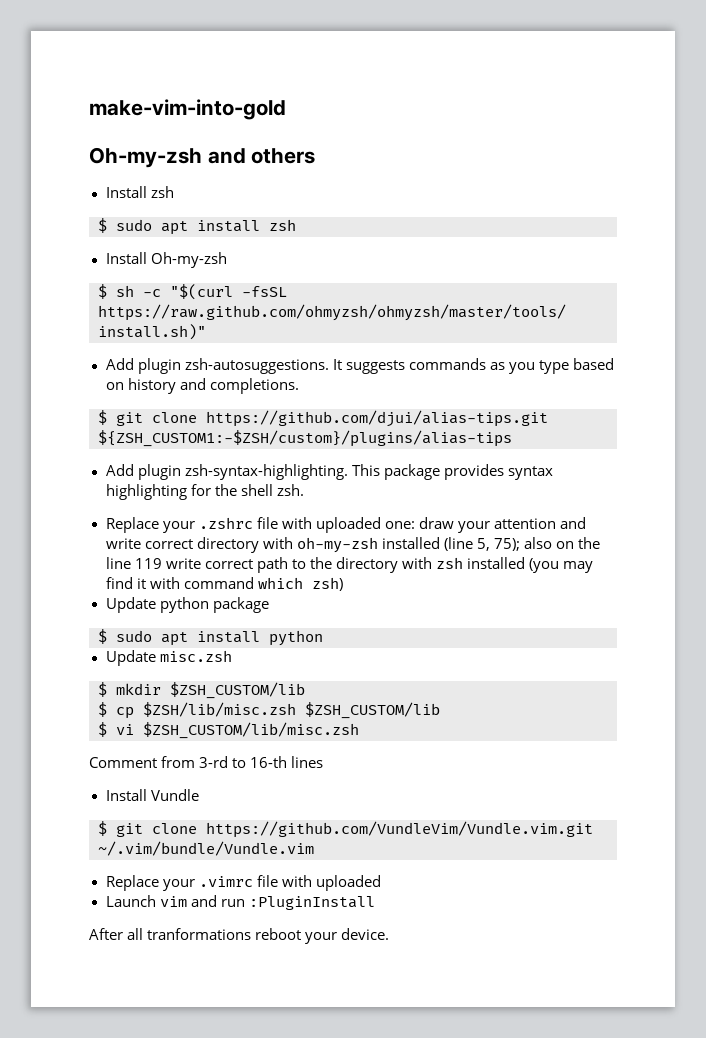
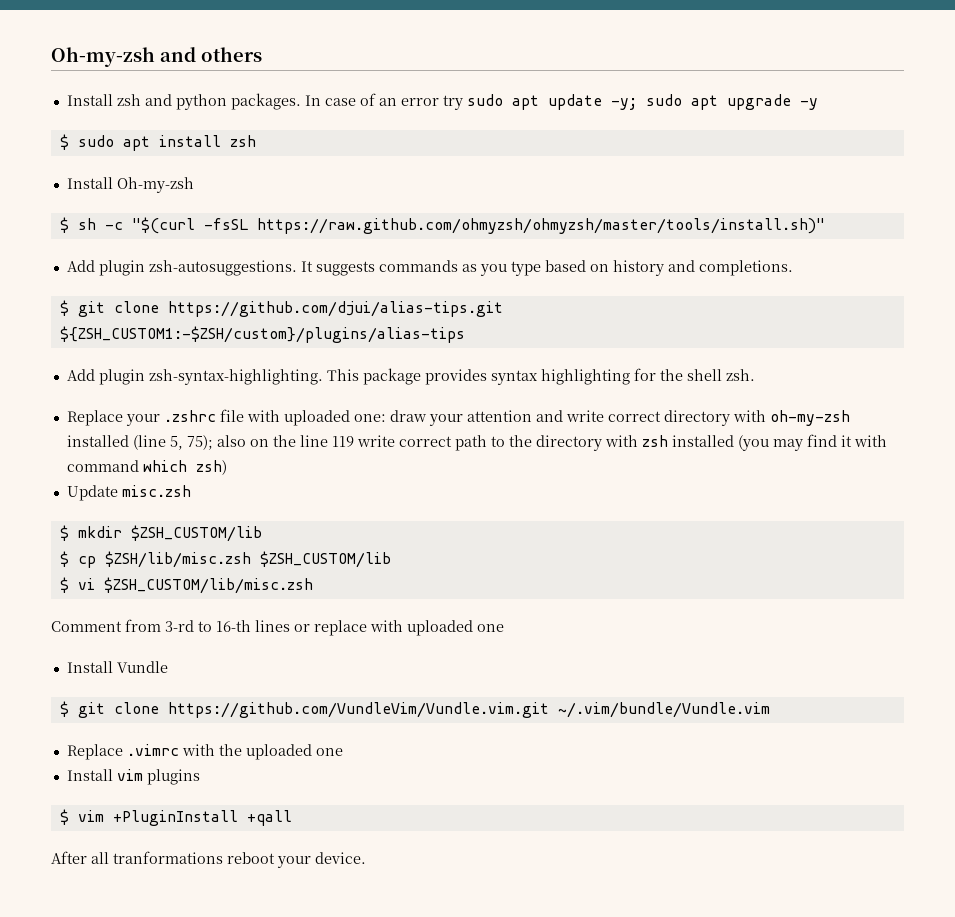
- make-vim-into-gold
- Install zsh
+ Install zsh and python packages. In case of an error try sudo apt update -y; sudo apt upgrade -y
- Update python package
- $ sudo apt install python
- Comment from 3-rd to 16-th lines
+ Comment from 3-rd to 16-th lines or replace with uploaded one
- Replace your .vimrc file with uploaded
- Launch vim and run :PluginInstall
+ Replace .vimrc with the uploaded one
+ Install vim plugins
+ $ vim +PluginInstall +qall

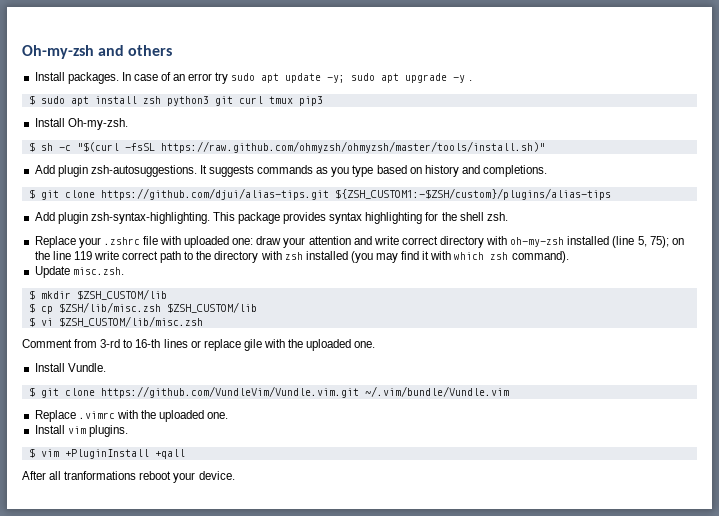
- Install zsh and python packages.
+ Install packages.
- In case of an error try sudo apt update -y; sudo apt upgrade -y
+ In case of an error try sudo apt update -y; sudo apt upgrade -y .
- $ sudo apt install zsh
- Install Oh-my-zsh
+ $ sudo apt install zsh python3 git curl tmux pip3
+ Install Oh-my-zsh.
- Replace your .zshrc file with uploaded one: draw your attention and write correct directory with oh-my-zsh installed (line 5, 75); also on the line 119 write correct path to the directory with zsh installed (you may find it with command which zsh)
+ Replace your .zshrc file with uploaded one: draw your attention and write correct directory with oh-my-zsh installed (line 5, 75); on the line 119 write correct path to the directory with zsh installed (you may find it with which zsh command).
- Update misc.zsh
+ Update misc.zsh.
- Comment from 3-rd to 16-th lines or replace with uploaded one
- Install Vundle
+ Comment from 3-rd to 16-th lines or replace gile with the uploaded one.
+ Install Vundle.
- Replace .vimrc with the uploaded one
+ Replace .vimrc with the uploaded one.
- Install vim plugins
+ Install vim plugins.

